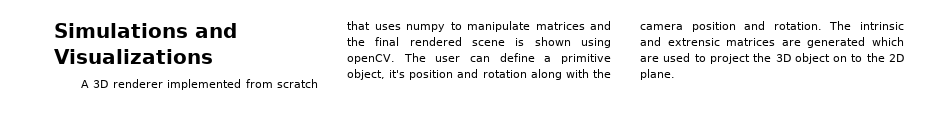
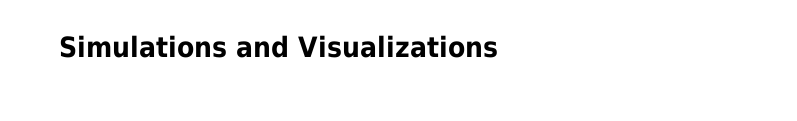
- A 3D renderer implemented from scratch that uses numpy to manipulate matrices and the final rendered scene is shown using openCV. The user can define a primitive object, it's position and rotation along with the camera position and rotation. The intrinsic and extrensic matrices are generated which are used to project the 3D object on to the 2D plane.

